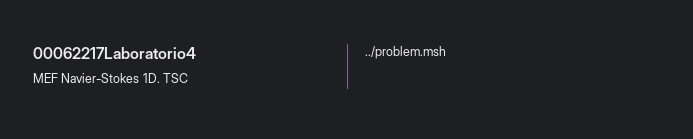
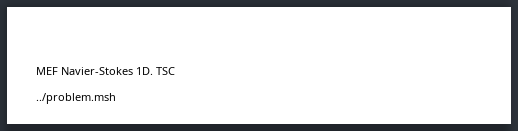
- 00062217Laboratorio4

